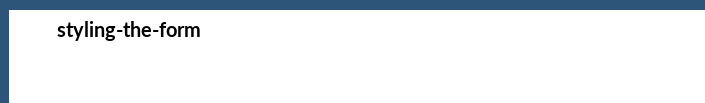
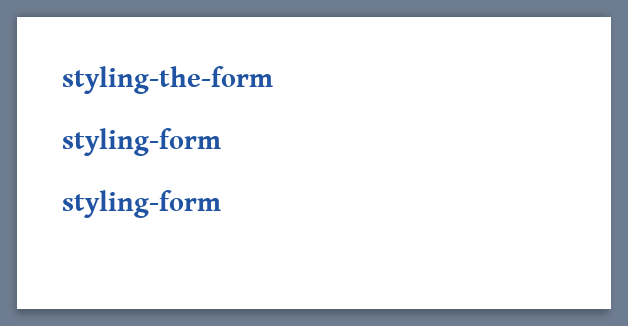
  styling-the-form
+ styling-form
+ styling-form

